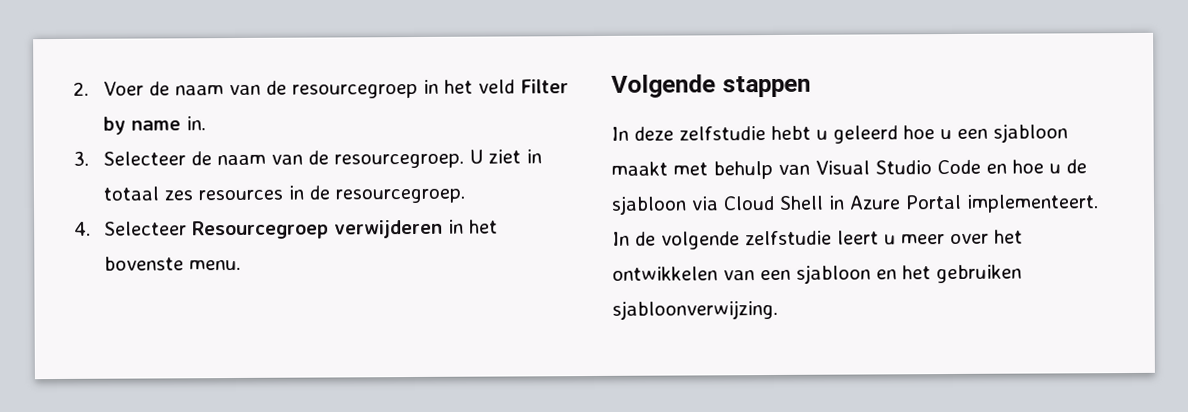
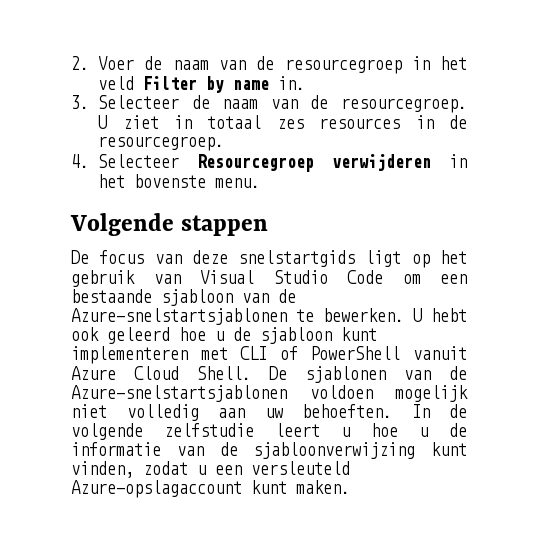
- In deze zelfstudie hebt u geleerd hoe u een sjabloon maakt met behulp van Visual Studio Code en hoe u de sjabloon via Cloud Shell in Azure Portal implementeert.
+ De focus van deze snelstartgids ligt op het gebruik van Visual Studio Code om een bestaande sjabloon van de Azure-snelstartsjablonen te bewerken. U hebt ook geleerd hoe u de sjabloon kunt implementeren met CLI of PowerShell vanuit Azure Cloud Shell. De sjablonen van de Azure-snelstartsjablonen voldoen mogelijk niet volledig aan uw behoeften.
- In de volgende zelfstudie leert u meer over het ontwikkelen van een sjabloon en het gebruiken sjabloonverwijzing.
+ In de volgende zelfstudie leert u hoe u de informatie van de sjabloonverwijzing kunt vinden, zodat u een versleuteld Azure-opslagaccount kunt maken.

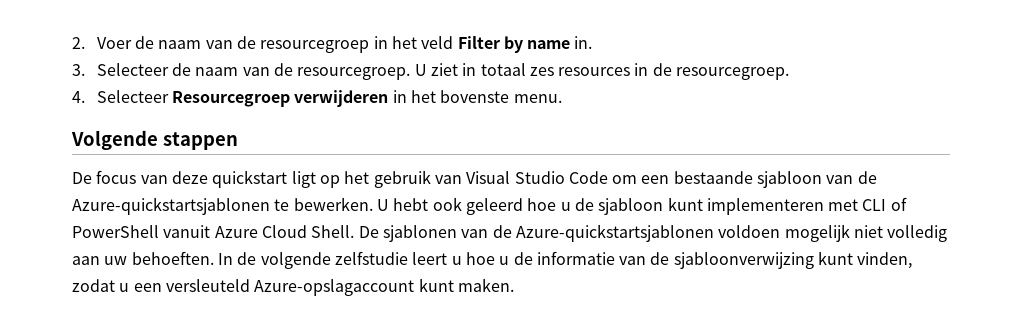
- De focus van deze snelstartgids ligt op het gebruik van Visual Studio Code om een bestaande sjabloon van de Azure-snelstartsjablonen te bewerken.
+ De focus van deze quickstart ligt op het gebruik van Visual Studio Code om een bestaande sjabloon van de Azure-quickstartsjablonen te bewerken.
- De sjablonen van de Azure-snelstartsjablonen voldoen mogelijk niet volledig aan uw behoeften.
+ De sjablonen van de Azure-quickstartsjablonen voldoen mogelijk niet volledig aan uw behoeften.

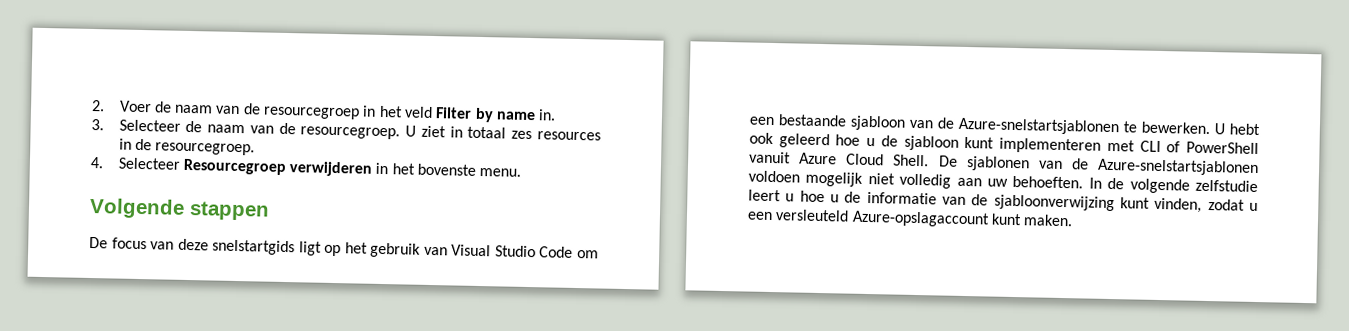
- De focus van deze quickstart ligt op het gebruik van Visual Studio Code om een bestaande sjabloon van de Azure-quickstartsjablonen te bewerken.
+ De focus van deze snelstartgids ligt op het gebruik van Visual Studio Code om een bestaande sjabloon van de Azure-snelstartsjablonen te bewerken.
- De sjablonen van de Azure-quickstartsjablonen voldoen mogelijk niet volledig aan uw behoeften.
+ De sjablonen van de Azure-snelstartsjablonen voldoen mogelijk niet volledig aan uw behoeften.

